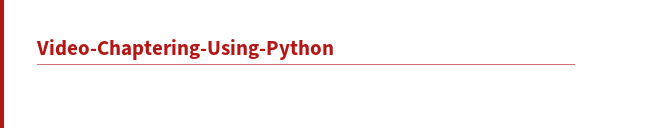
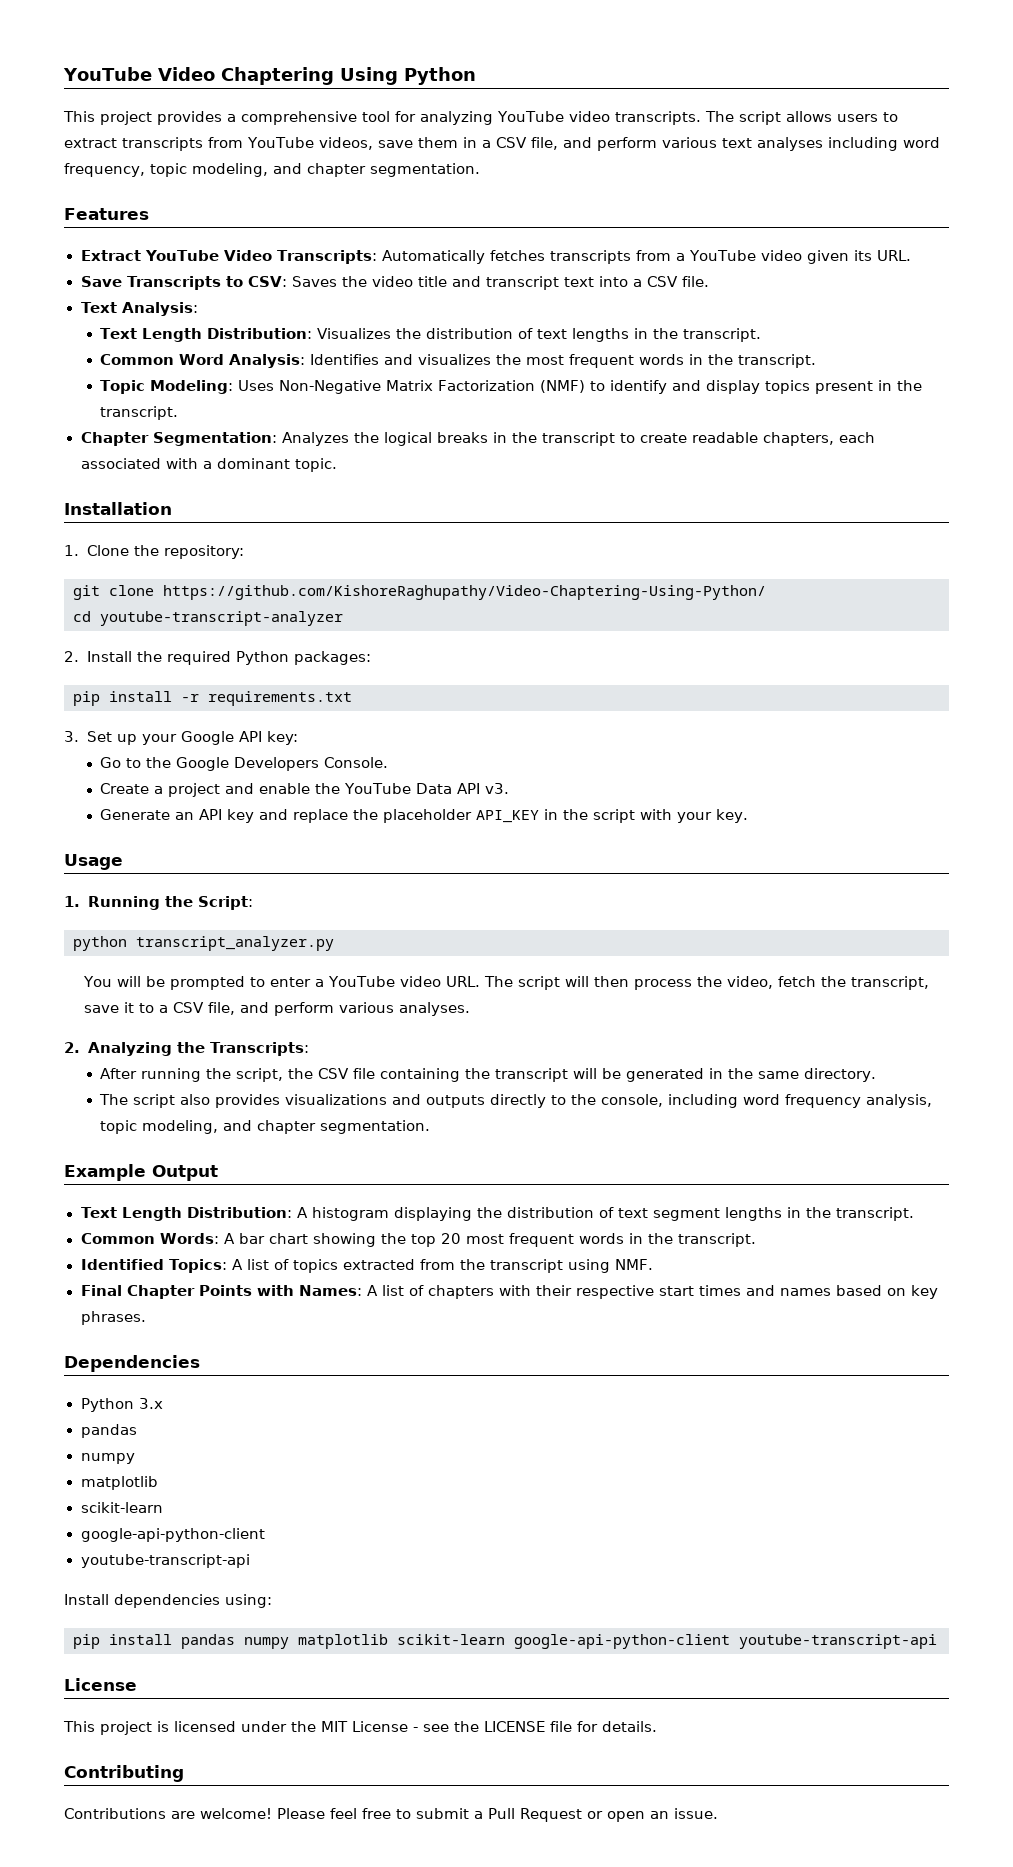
- Video-Chaptering-Using-Python
+ YouTube Video Chaptering Using Python
+ This project provides a comprehensive tool for analyzing YouTube video transcripts. The script allows users to extract transcripts from YouTube videos, save them in a CSV file, and perform various text analyses including word frequency, topic modeling, and chapter segmentation.
+ Features
+ Extract YouTube Video Transcripts: Automatically fetches transcripts from a YouTube video given its URL.
+ Save Transcripts to CSV: Saves the video title and transcript text into a CSV file.
+ Text Analysis:
+ Text Length Distribution: Visualizes the distribution of text lengths in the transcript.
+ Common Word Analysis: Identifies and visualizes the most frequent words in the transcript.
+ Topic Modeling: Uses Non-Negative Matrix Factorization (NMF) to identify and display topics present in the transcript.
+ Chapter Segmentation: Analyzes the logical breaks in the transcript to create readable chapters, each associated with a dominant topic.
+ Installation
+ 1. Clone the repository:
+ git clone https://github.com/KishoreRaghupathy/Video-Chaptering-Using-Python/
+ cd youtube-transcript-analyzer
+ 2. Install the required Python packages:
+ pip install -r requirements.txt
+ 3. Set up your Google API key:
+ Go to the Google Developers Console.
+ Create a project and enable the YouTube Data API v3.
+ Generate an API key and replace the placeholder API_KEY in the script with your key.
+ Usage
+ 1. Running the Script:
+ python transcript_analyzer.py
+ You will be prompted to enter a YouTube video URL. The script will then process the video, fetch the transcript, save it to a CSV file, and perform various analyses.
+ 2. Analyzing the Transcripts:
+ After running the script, the CSV file containing the transcript will be generated in the same directory.
+ The script also provides visualizations and outputs directly to the console, including word frequency analysis, topic modeling, and chapter segmentation.
+ Example Output
+ Text Length Distribution: A histogram displaying the distribution of text segment lengths in the transcript.
+ Common Words: A bar chart showing the top 20 most frequent words in the transcript.
+ Identified Topics: A list of topics extracted from the transcript using NMF.
+ Final Chapter Points with Names: A list of chapters with their respective start times and names based on key phrases.
+ Dependencies
+ Python 3.x
+ pandas
+ numpy
+ matplotlib
+ scikit-learn
+ google-api-python-client
+ youtube-transcript-api
+ Install dependencies using:
+ pip install pandas numpy matplotlib scikit-learn google-api-python-client youtube-transcript-api
+ License
+ This project is licensed under the MIT License - see the LICENSE file for details.
+ Contributing
+ Contributions are welcome! Please feel free to submit a Pull Request or open an issue.

